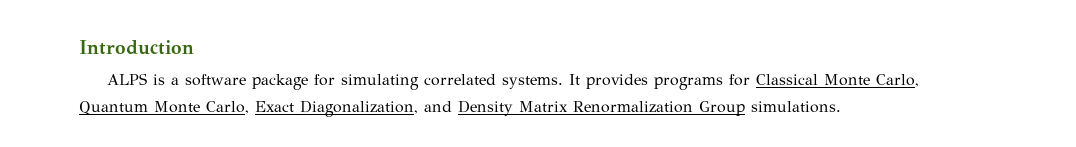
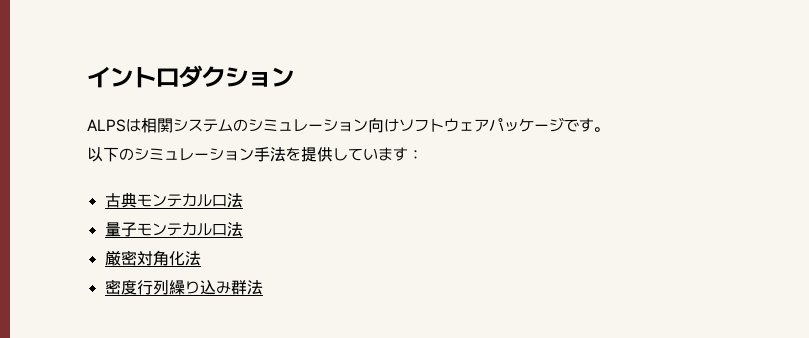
- Introduction
- ALPS is a software package for simulating correlated systems. It provides programs for Classical Monte Carlo, Quantum Monte Carlo, Exact Diagonalization, and Density Matrix Renormalization Group simulations.
+ イントロダクション
+ ALPSは相関システムのシミュレーション向けソフトウェアパッケージです。
+ 以下のシミュレーション手法を提供しています：
+ 古典モンテカルロ法
+ 量子モンテカルロ法
+ 厳密対角化法
+ 密度行列繰り込み群法

